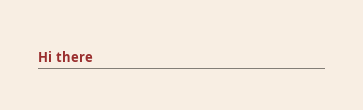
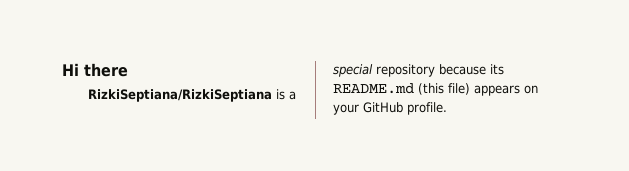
+ RizkiSeptiana/RizkiSeptiana is a special repository because its README.md (this file) appears on your GitHub profile.

